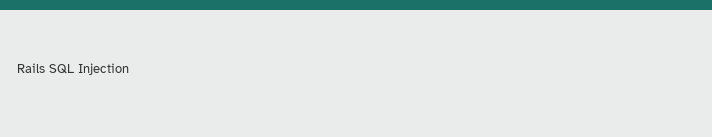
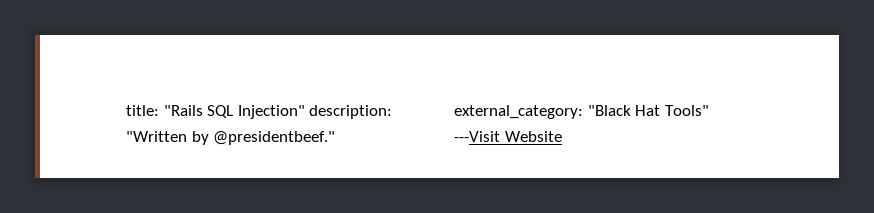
- Rails SQL Injection
+ title: "Rails SQL Injection" description: "Written by @presidentbeef." external_category: "Black Hat Tools" ---Visit Website

